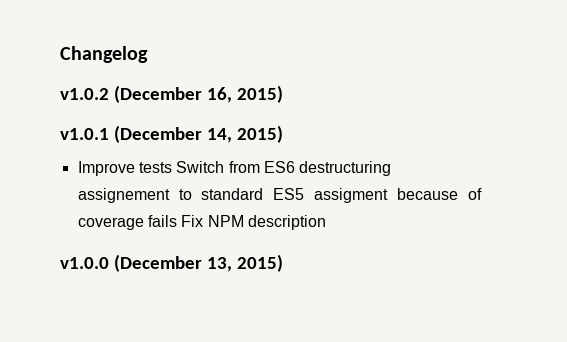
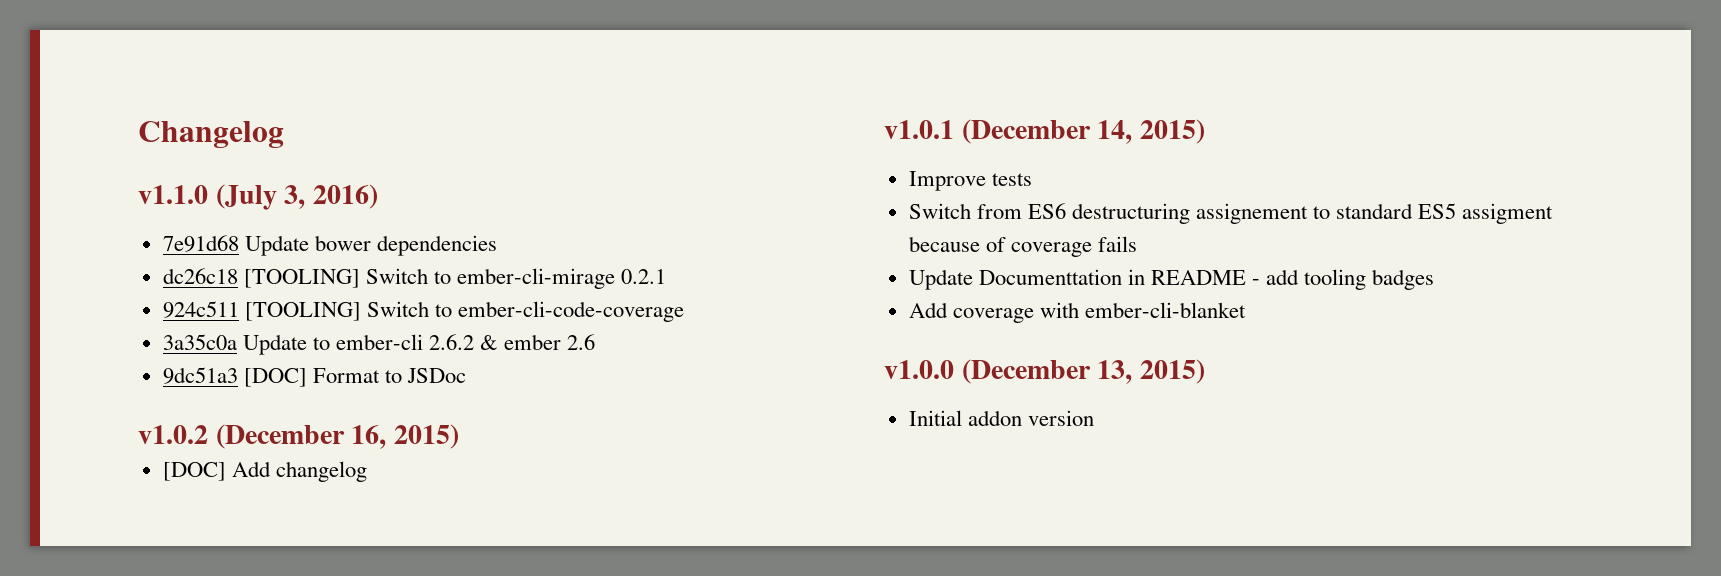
+ v1.1.0 (July 3, 2016)
+ 7e91d68 Update bower dependencies
+ dc26c18 [TOOLING] Switch to ember-cli-mirage 0.2.1
+ 924c511 [TOOLING] Switch to ember-cli-code-coverage
+ 3a35c0a Update to ember-cli 2.6.2 & ember 2.6
+ 9dc51a3 [DOC] Format to JSDoc
+ [DOC] Add changelog
- Improve tests Switch from ES6 destructuring assignement to standard ES5 assigment because of coverage fails Fix NPM description
+ Improve tests
+ Switch from ES6 destructuring assignement to standard ES5 assigment because of coverage fails
+ Update Documenttation in README - add tooling badges
+ Add coverage with ember-cli-blanket
+ Initial addon version

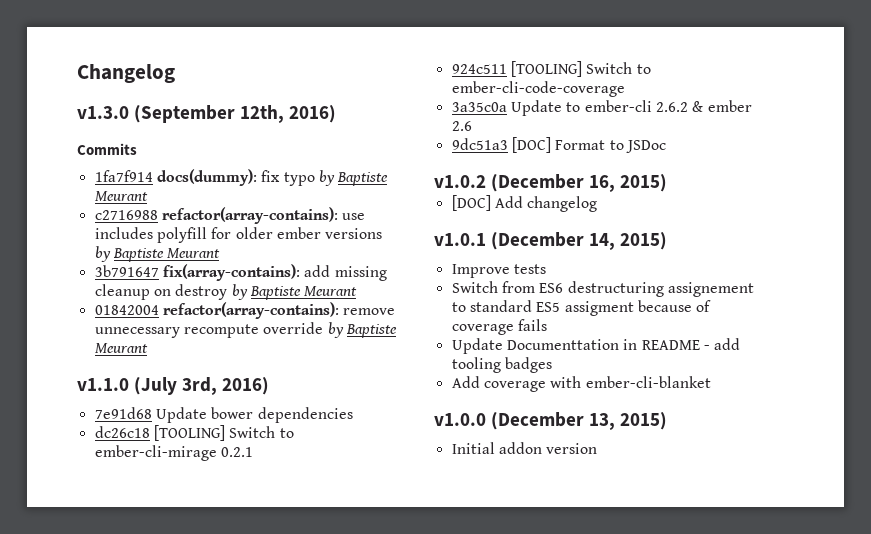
+ v1.3.0 (September 12th, 2016)
+ Commits
+ 1fa7f914 docs(dummy): fix typo by Baptiste Meurant
+ c2716988 refactor(array-contains): use includes polyfill for older ember versions by Baptiste Meurant
+ 3b791647 fix(array-contains): add missing cleanup on destroy by Baptiste Meurant
+ 01842004 refactor(array-contains): remove unnecessary recompute override by Baptiste Meurant
- v1.1.0 (July 3, 2016)
+ v1.1.0 (July 3rd, 2016)

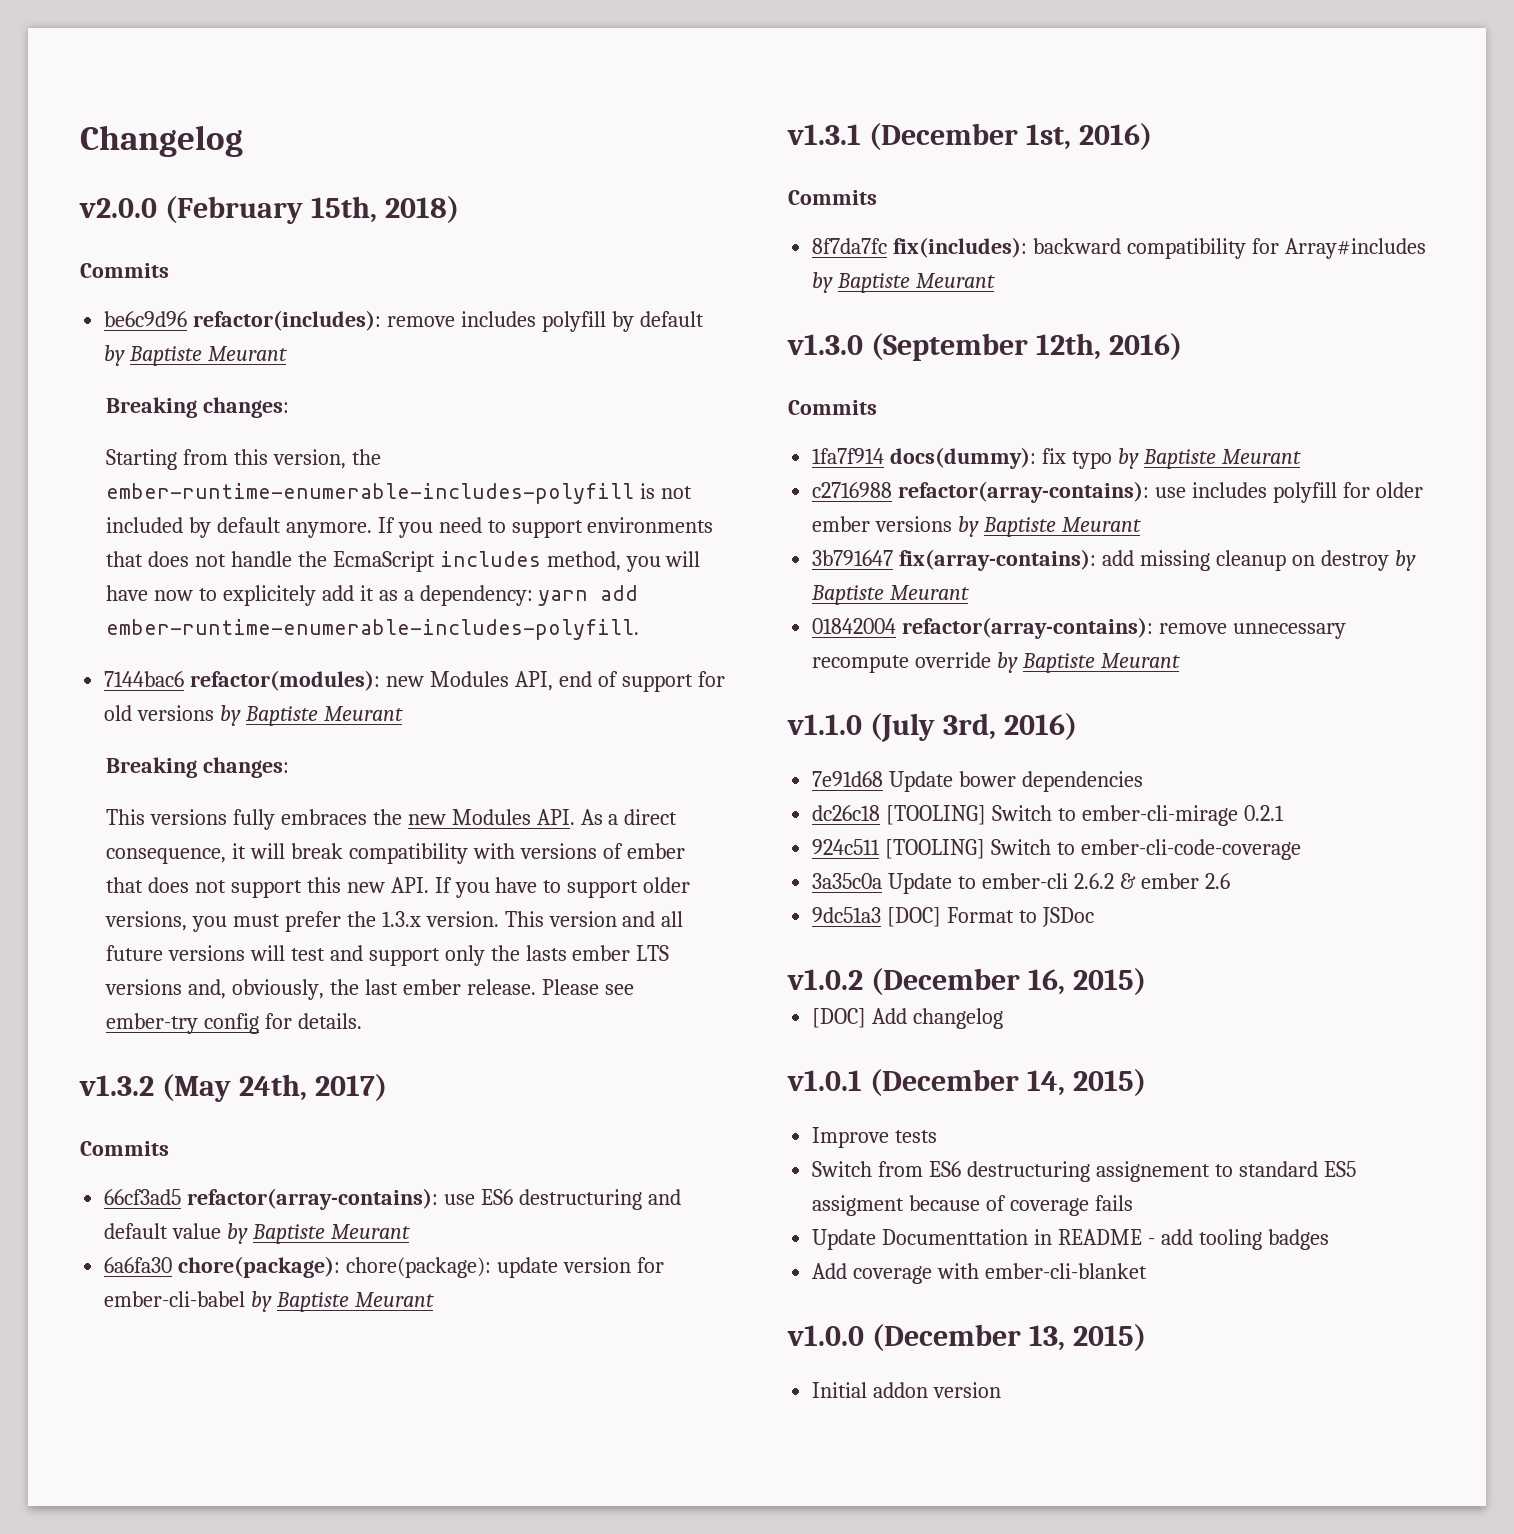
+ v2.0.0 (February 15th, 2018)
+ Commits
+ be6c9d96 refactor(includes): remove includes polyfill by default by Baptiste Meurant
+ Breaking changes:
+ Starting from this version, the ember-runtime-enumerable-includes-polyfill is not included by default anymore. If you need to support environments that does not handle the EcmaScript includes method, you will have now to explicitely add it as a dependency: yarn add ember-runtime-enumerable-includes-polyfill.
+ 7144bac6 refactor(modules): new Modules API, end of support for old versions by Baptiste Meurant
+ Breaking changes:
+ This versions fully embraces the new Modules API. As a direct consequence, it will break compatibility with versions of ember that does not support this new API. If you have to support older versions, you must prefer the 1.3.x version. This version and all future versions will test and support only the lasts ember LTS versions and, obviously, the last ember release. Please see ember-try config for details.
+ v1.3.2 (May 24th, 2017)
+ Commits
+ 66cf3ad5 refactor(array-contains): use ES6 destructuring and default value by Baptiste Meurant
+ 6a6fa30 chore(package): chore(package): update version for ember-cli-babel by Baptiste Meurant
+ v1.3.1 (December 1st, 2016)
+ Commits
+ 8f7da7fc fix(includes): backward compatibility for Array#includes by Baptiste Meurant

